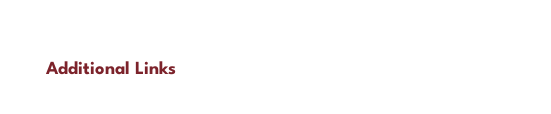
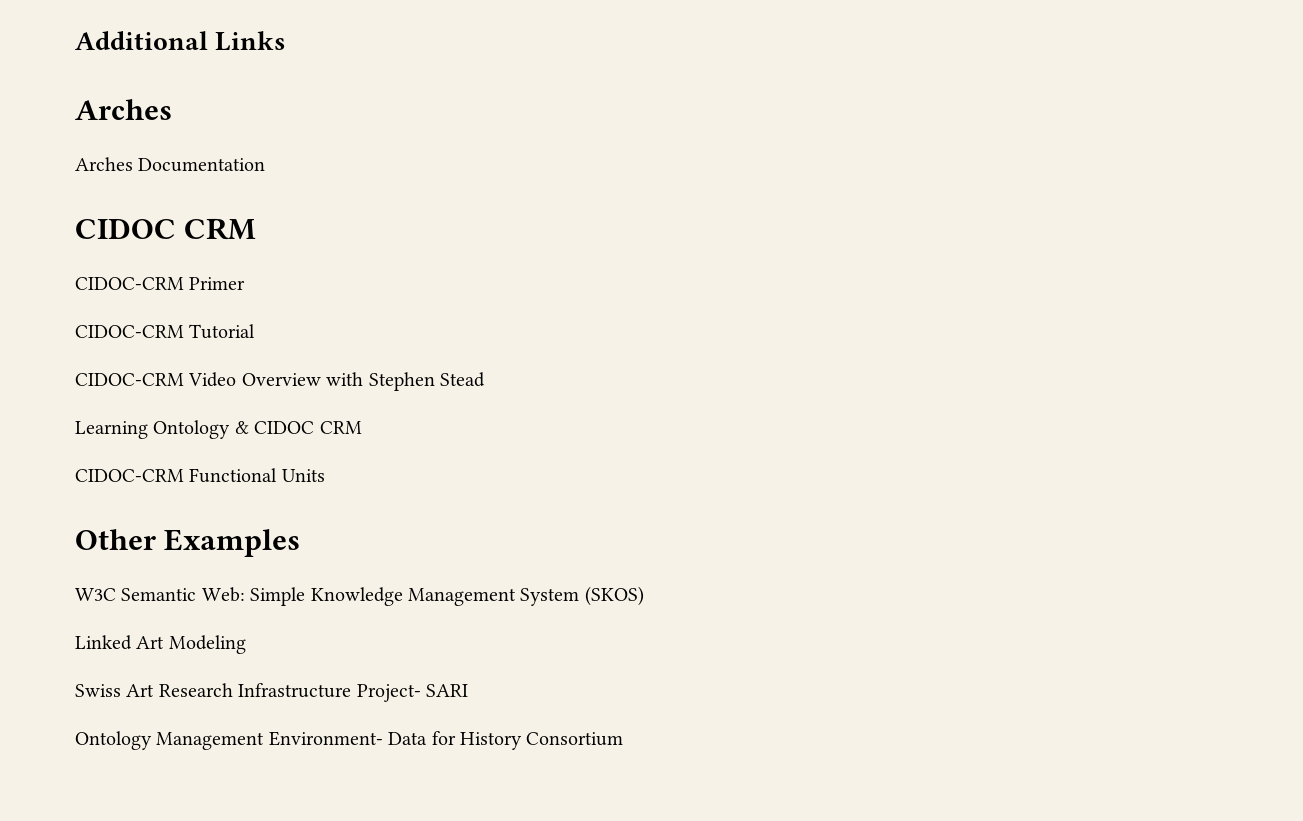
  Additional Links
+ Arches
+ Arches Documentation
+ CIDOC CRM
+ CIDOC-CRM Primer
+ CIDOC-CRM Tutorial
+ CIDOC-CRM Video Overview with Stephen Stead
+ Learning Ontology & CIDOC CRM
+ CIDOC-CRM Functional Units
+ Other Examples
+ W3C Semantic Web: Simple Knowledge Management System (SKOS)
+ Linked Art Modeling
+ Swiss Art Research Infrastructure Project- SARI
+ Ontology Management Environment- Data for History Consortium

